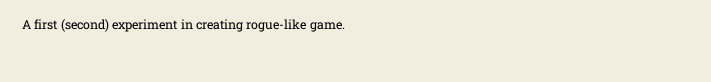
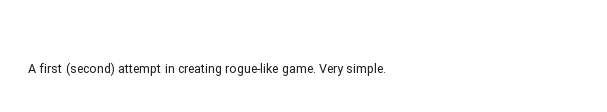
- A first (second) experiment in creating rogue-like game.
+ A first (second) attempt in creating rogue-like game.
+ Very simple.

